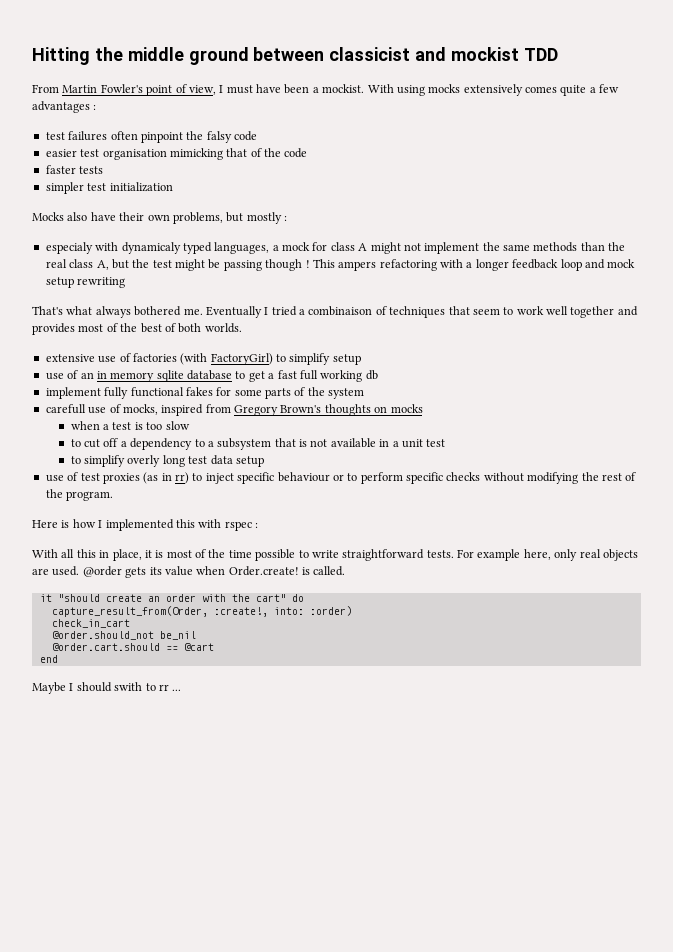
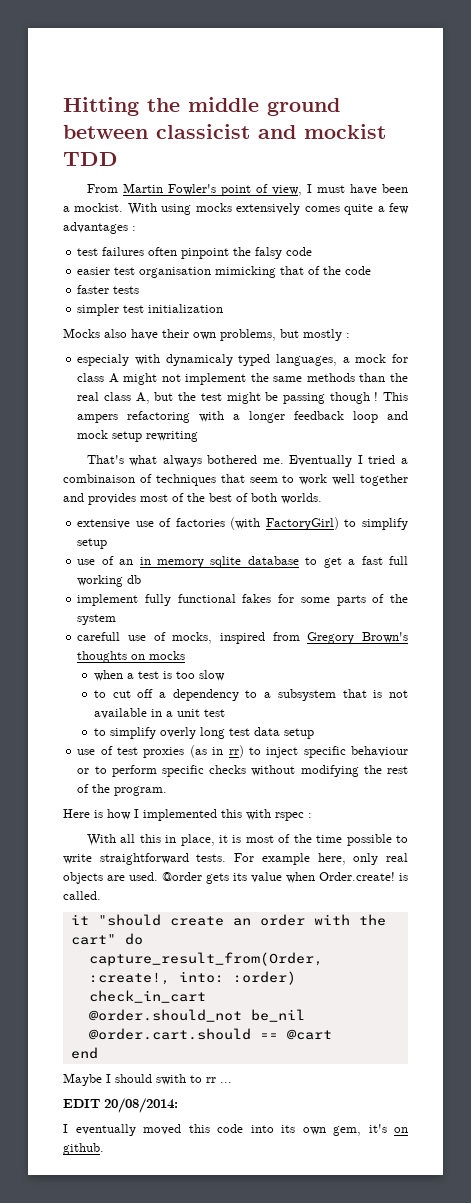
+ EDIT 20/08/2014:
+ I eventually moved this code into its own gem, it's on github.

